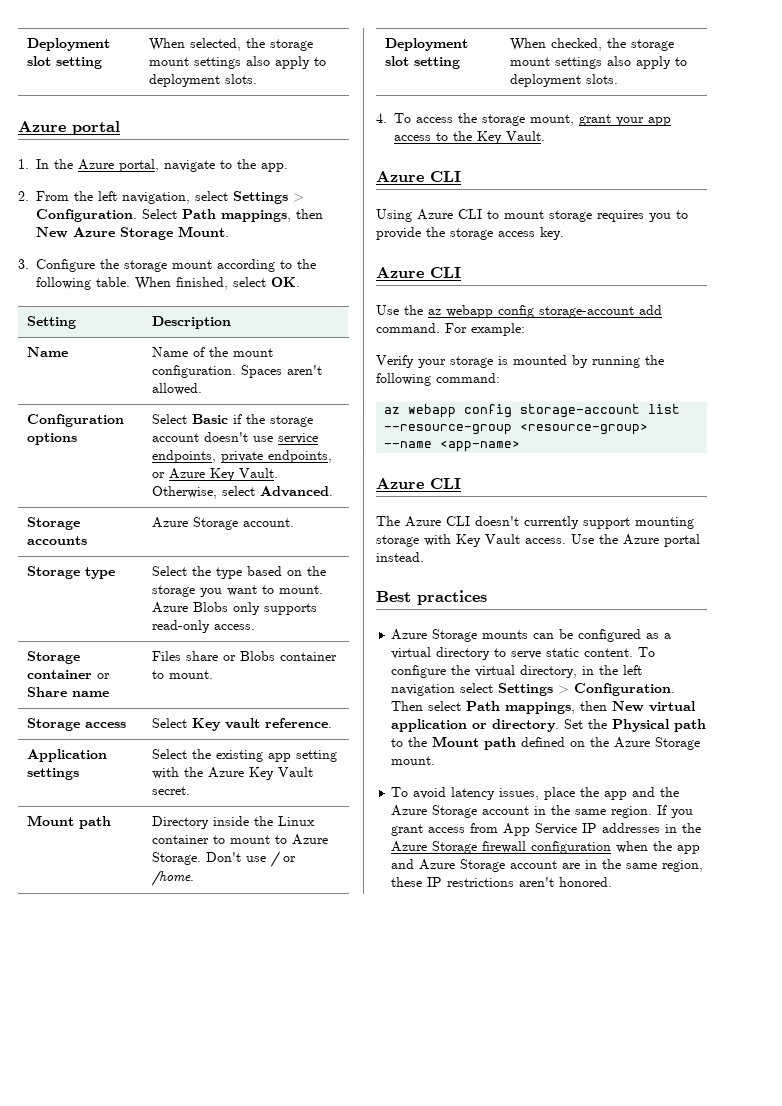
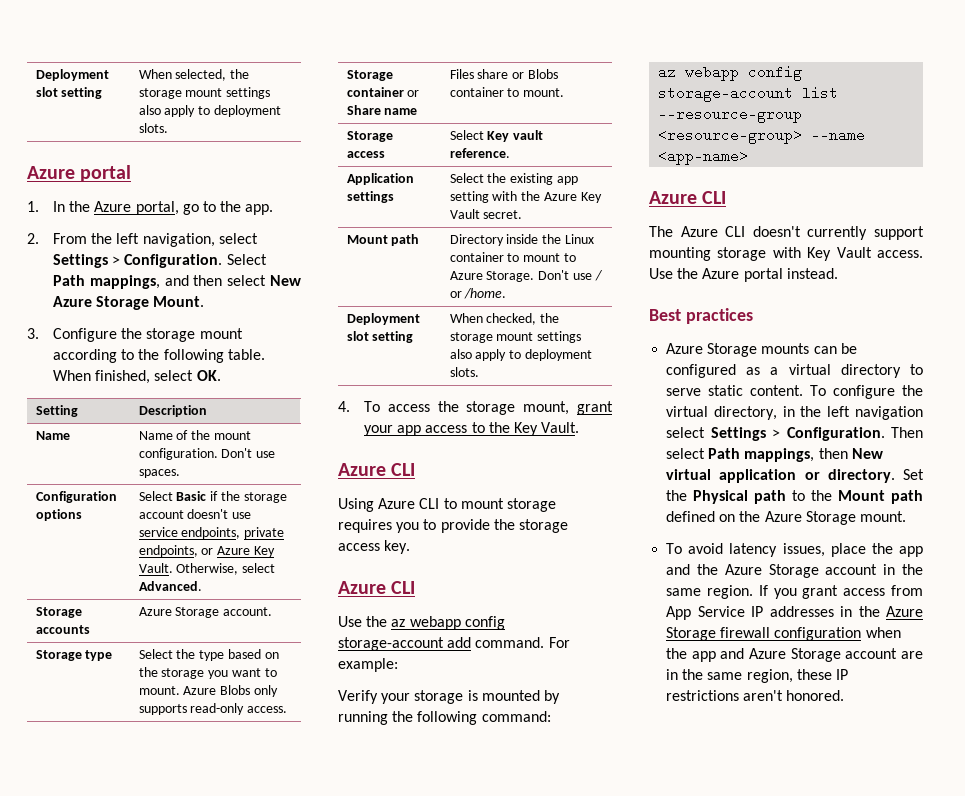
- 1. In the Azure portal, navigate to the app.
+ 1. In the Azure portal, go to the app.
- Select Path mappings, then New Azure Storage Mount.
+ Select Path mappings, and then select New Azure Storage Mount.
- Name | Name of the mount configuration. Spaces aren't allowed.
+ Name | Name of the mount configuration. Don't use spaces.

